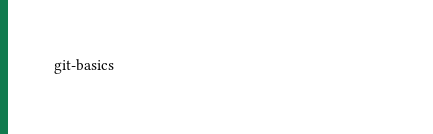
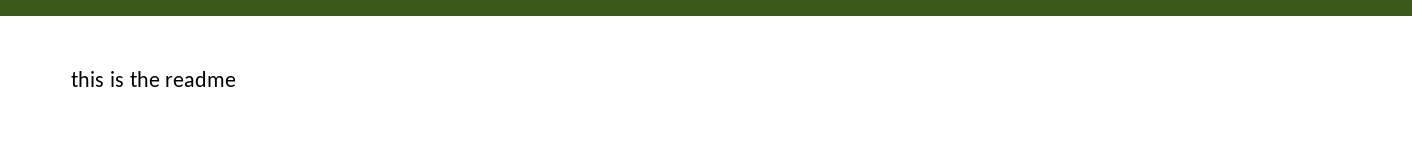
- git-basics
+ this is the readme

